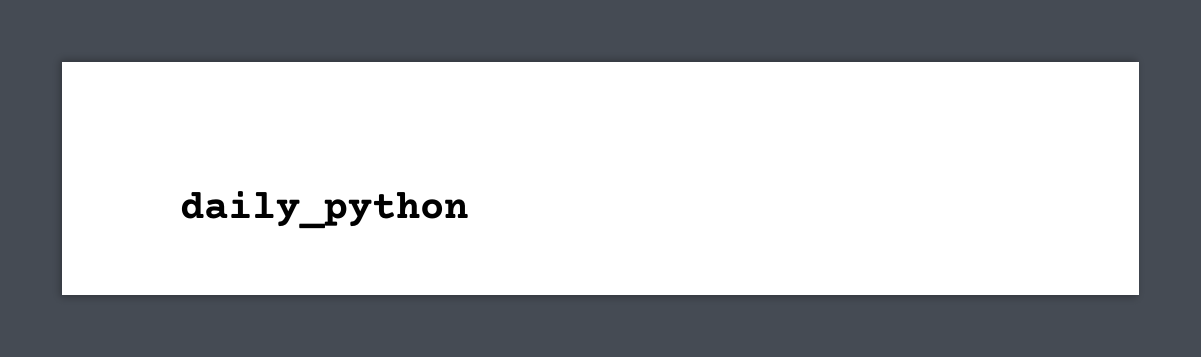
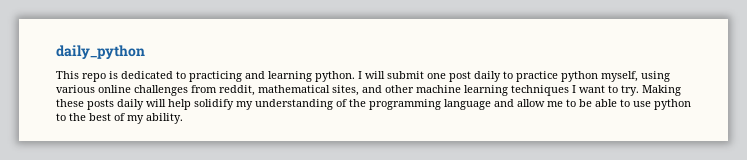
+ This repo is dedicated to practicing and learning python. I will submit one post daily to practice python myself, using various online challenges from reddit, mathematical sites, and other machine learning techniques I want to try. Making these posts daily will help solidify my understanding of the programming language and allow me to be able to use python to the best of my ability.

